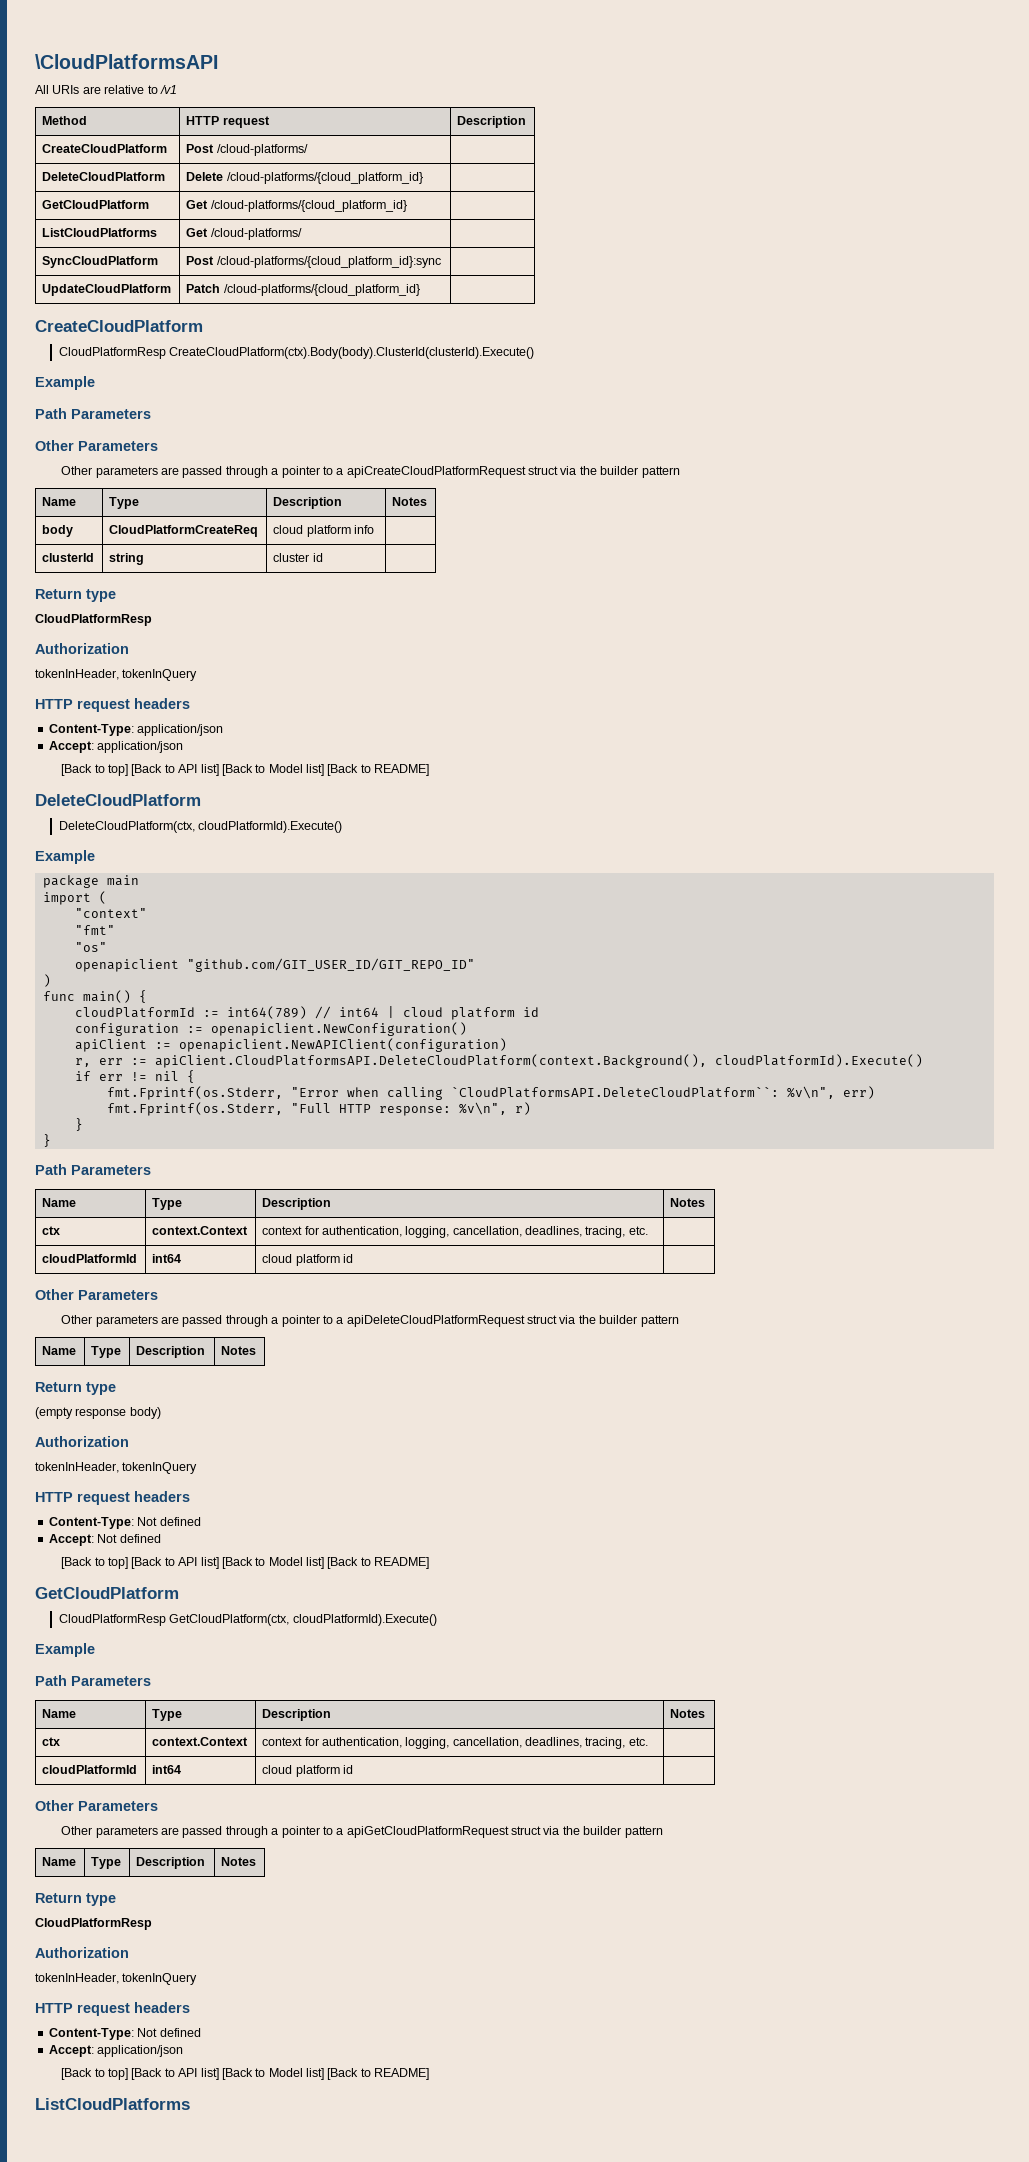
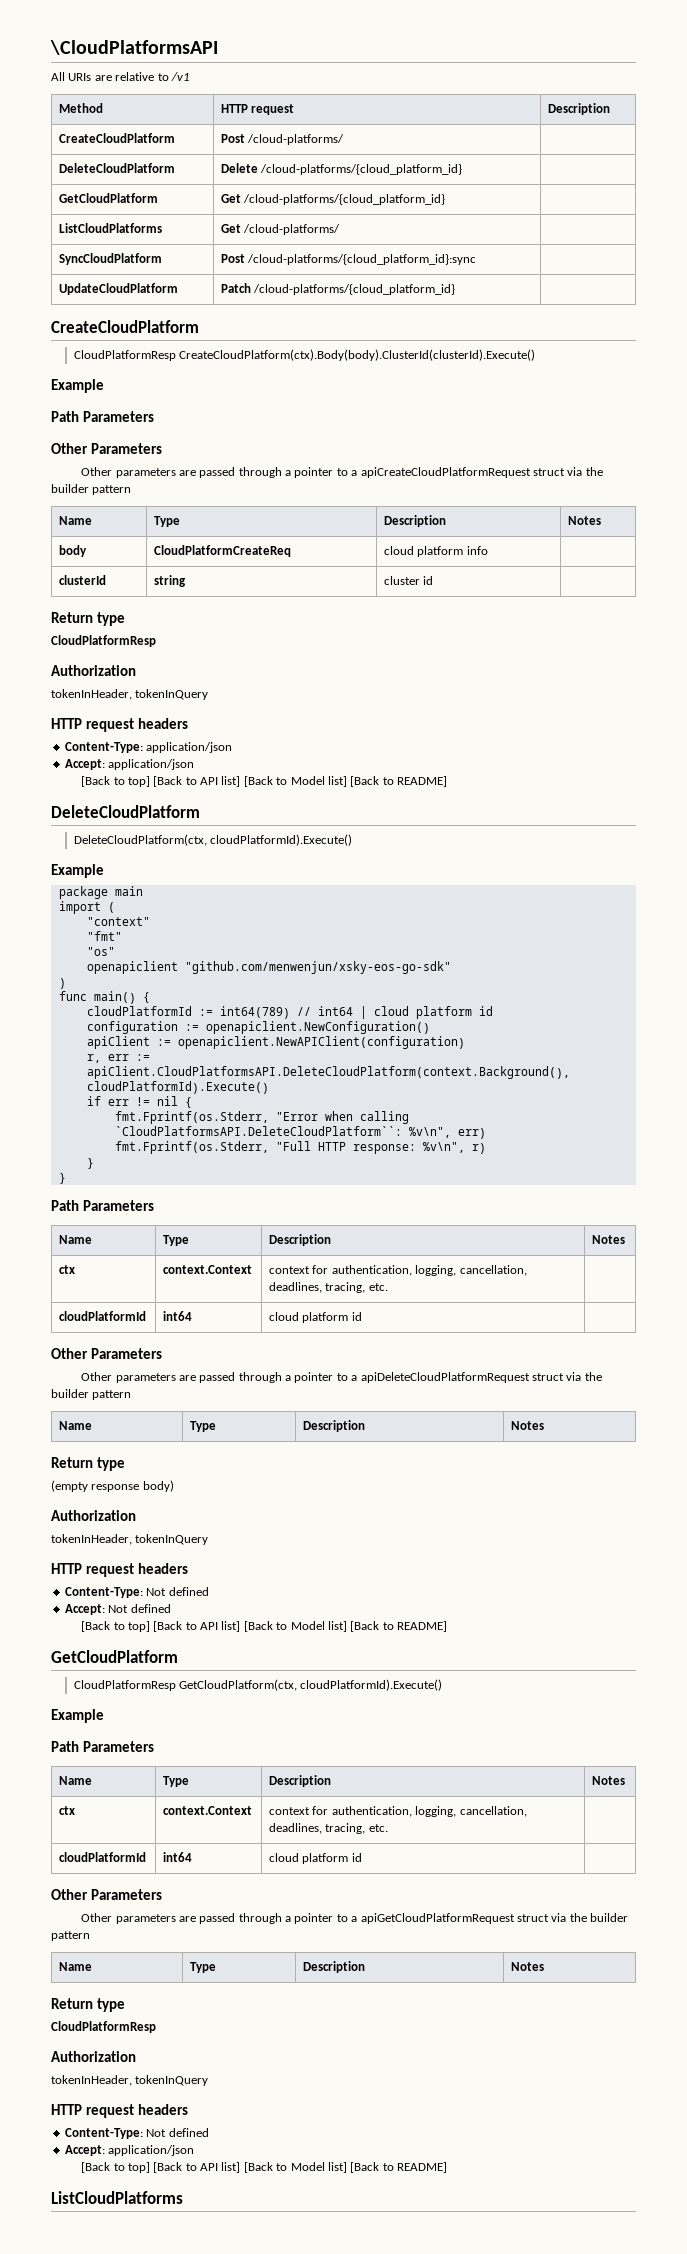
- openapiclient "github.com/GIT_USER_ID/GIT_REPO_ID"
+ openapiclient "github.com/menwenjun/xsky-eos-go-sdk"

